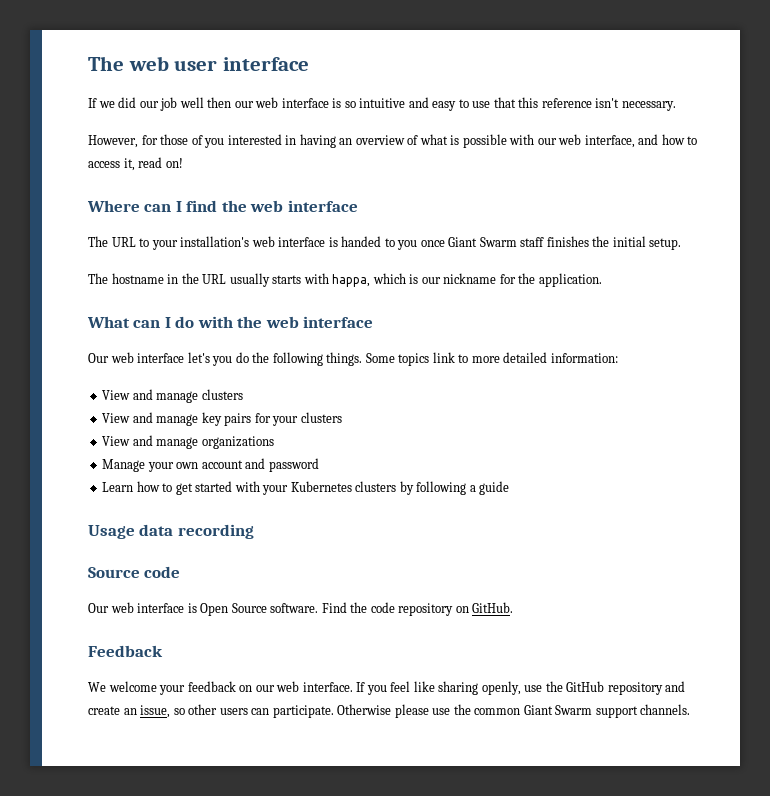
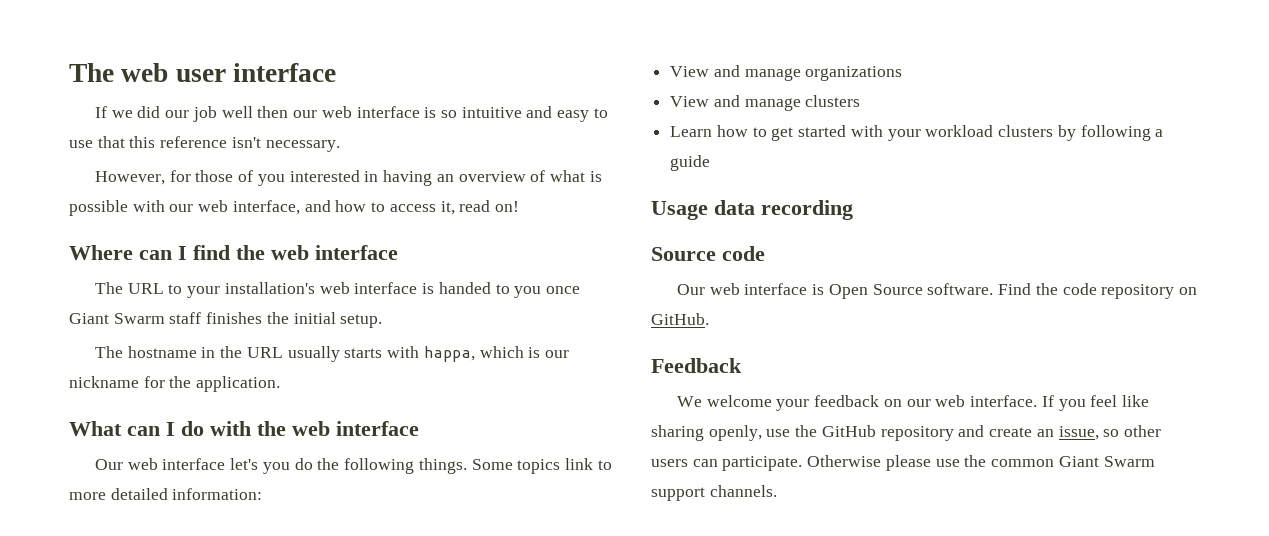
+ View and manage organizations
  View and manage clusters
- View and manage key pairs for your clusters
- View and manage organizations
- Manage your own account and password
- Learn how to get started with your Kubernetes clusters by following a guide
+ Learn how to get started with your workload clusters by following a guide

